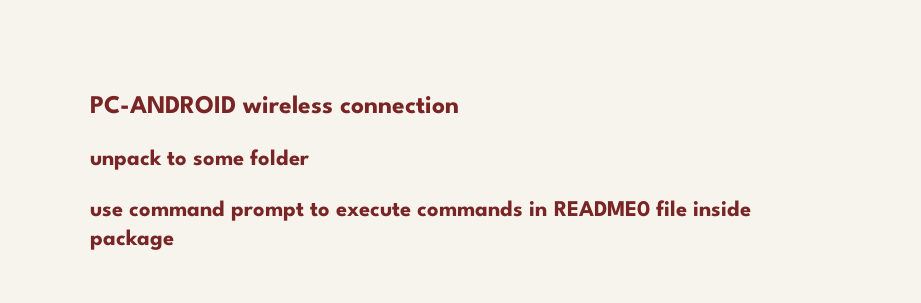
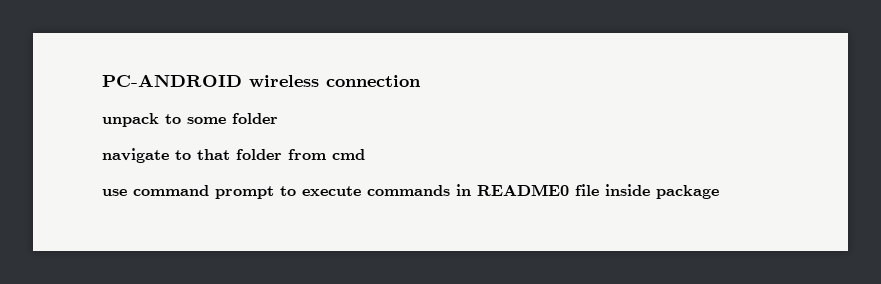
+ navigate to that folder from cmd

